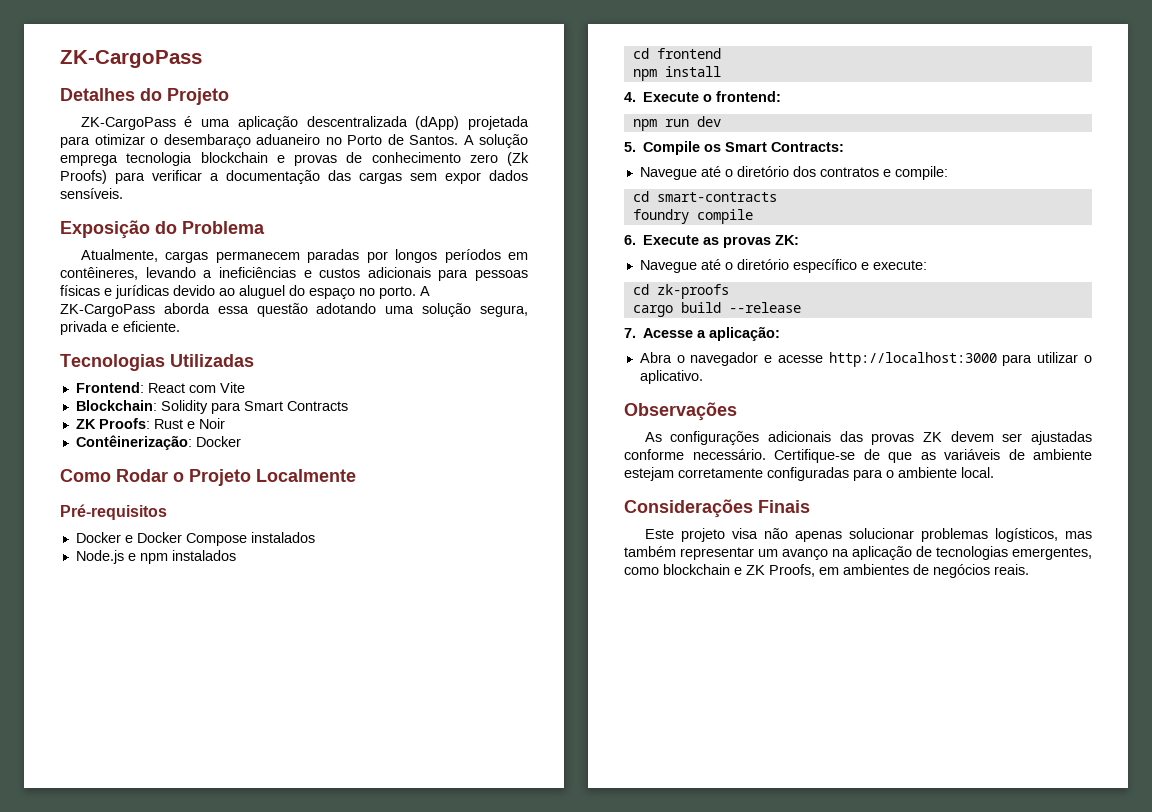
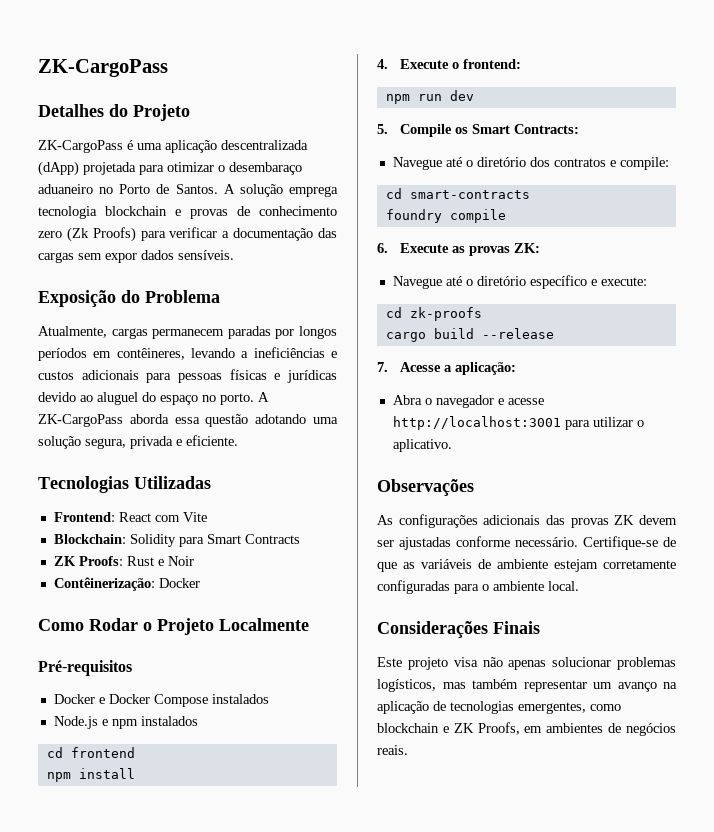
- Abra o navegador e acesse http://localhost:3000 para utilizar o aplicativo.
+ Abra o navegador e acesse http://localhost:3001 para utilizar o aplicativo.

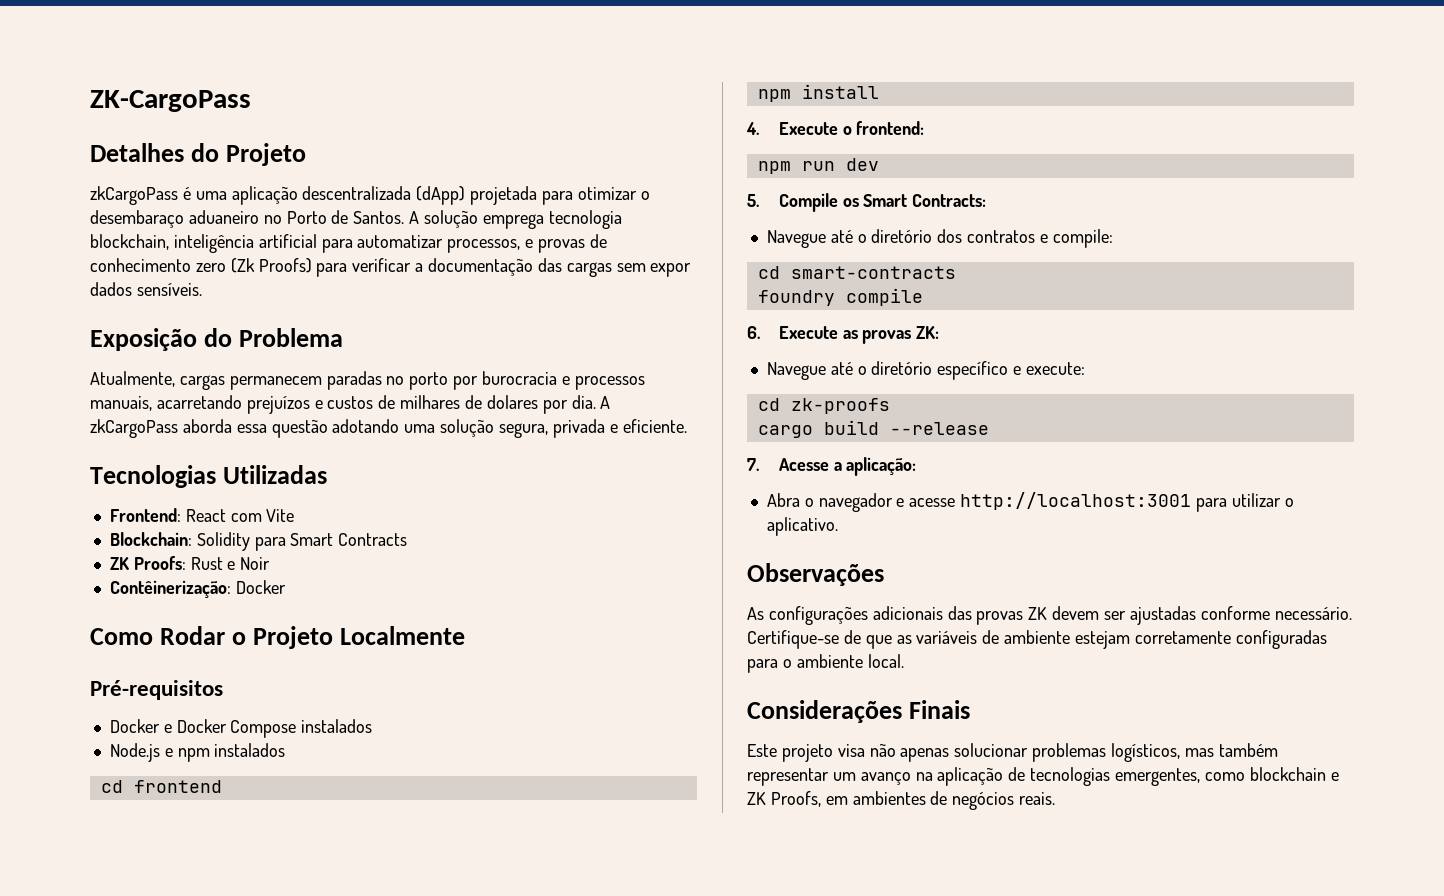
- ZK-CargoPass é uma aplicação descentralizada (dApp) projetada para otimizar o desembaraço aduaneiro no Porto de Santos.
+ zkCargoPass é uma aplicação descentralizada (dApp) projetada para otimizar o desembaraço aduaneiro no Porto de Santos.
- A solução emprega tecnologia blockchain e provas de conhecimento zero (Zk Proofs) para verificar a documentação das cargas sem expor dados sensíveis.
+ A solução emprega tecnologia blockchain, inteligência artificial para automatizar processos, e provas de conhecimento zero (Zk Proofs) para verificar a documentação das cargas sem expor dados sensíveis.
- Atualmente, cargas permanecem paradas por longos períodos em contêineres, levando a ineficiências e custos adicionais para pessoas físicas e jurídicas devido ao aluguel do espaço no porto. A ZK-CargoPass aborda essa questão adotando uma solução segura, privada e eficiente.
+ Atualmente, cargas permanecem paradas no porto por burocracia e processos manuais, acarretando prejuízos e custos de milhares de dolares por dia. A zkCargoPass aborda essa questão adotando uma solução segura, privada e eficiente.

